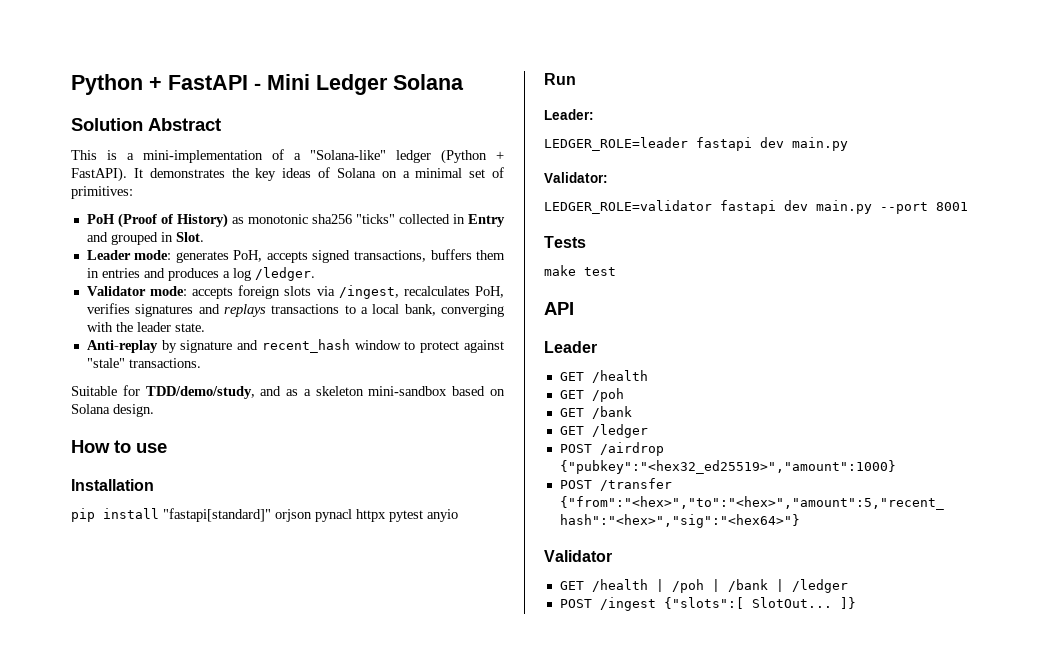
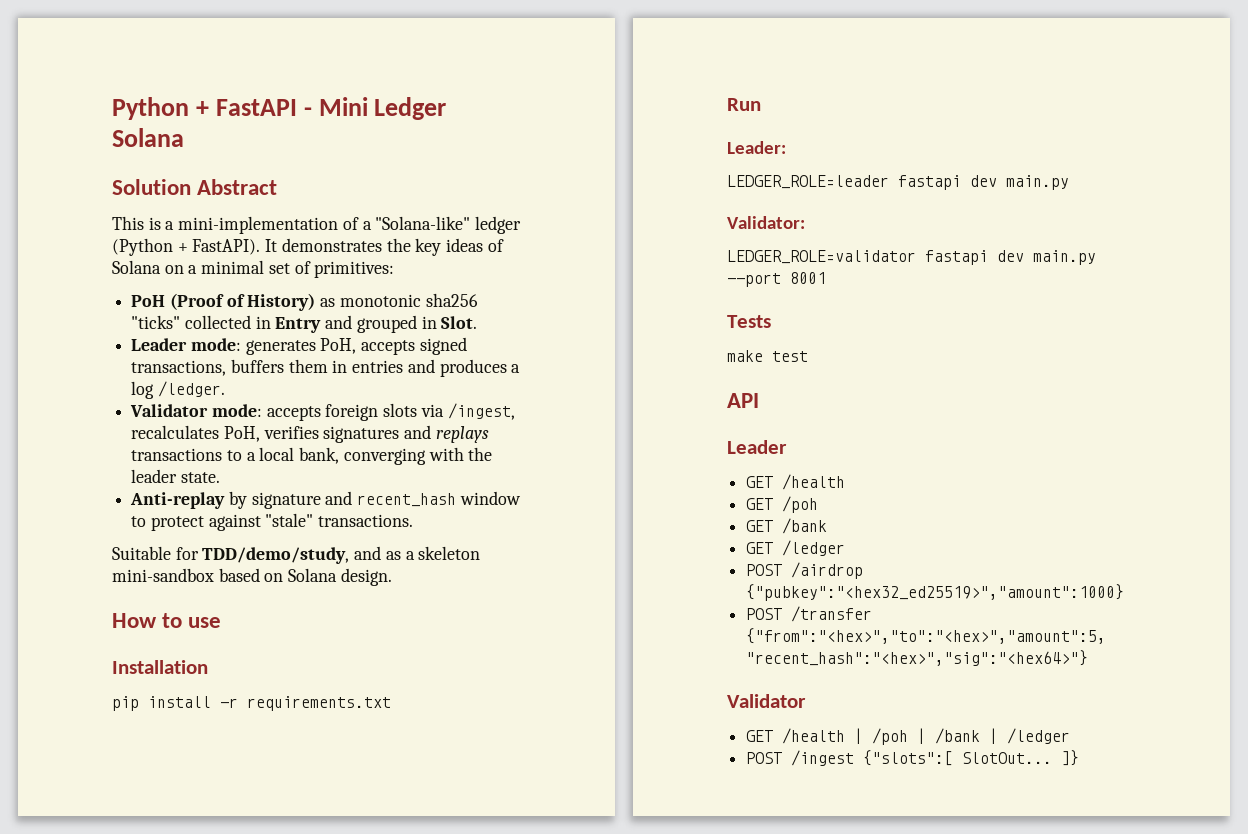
- pip install "fastapi[standard]" orjson pynacl httpx pytest anyio
+ pip install -r requirements.txt

